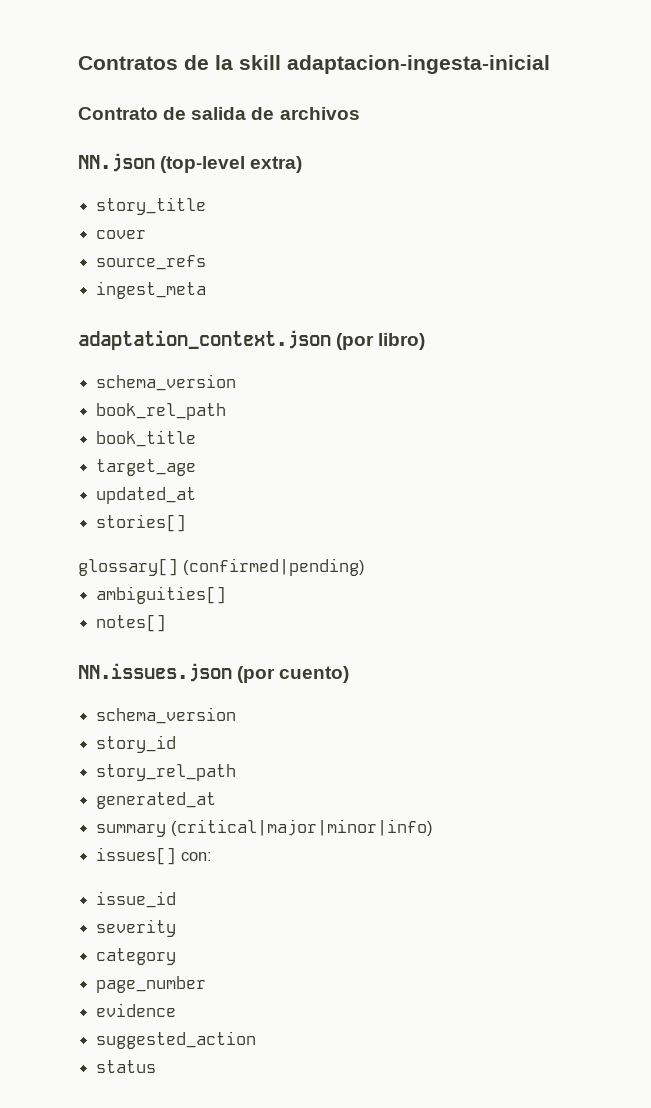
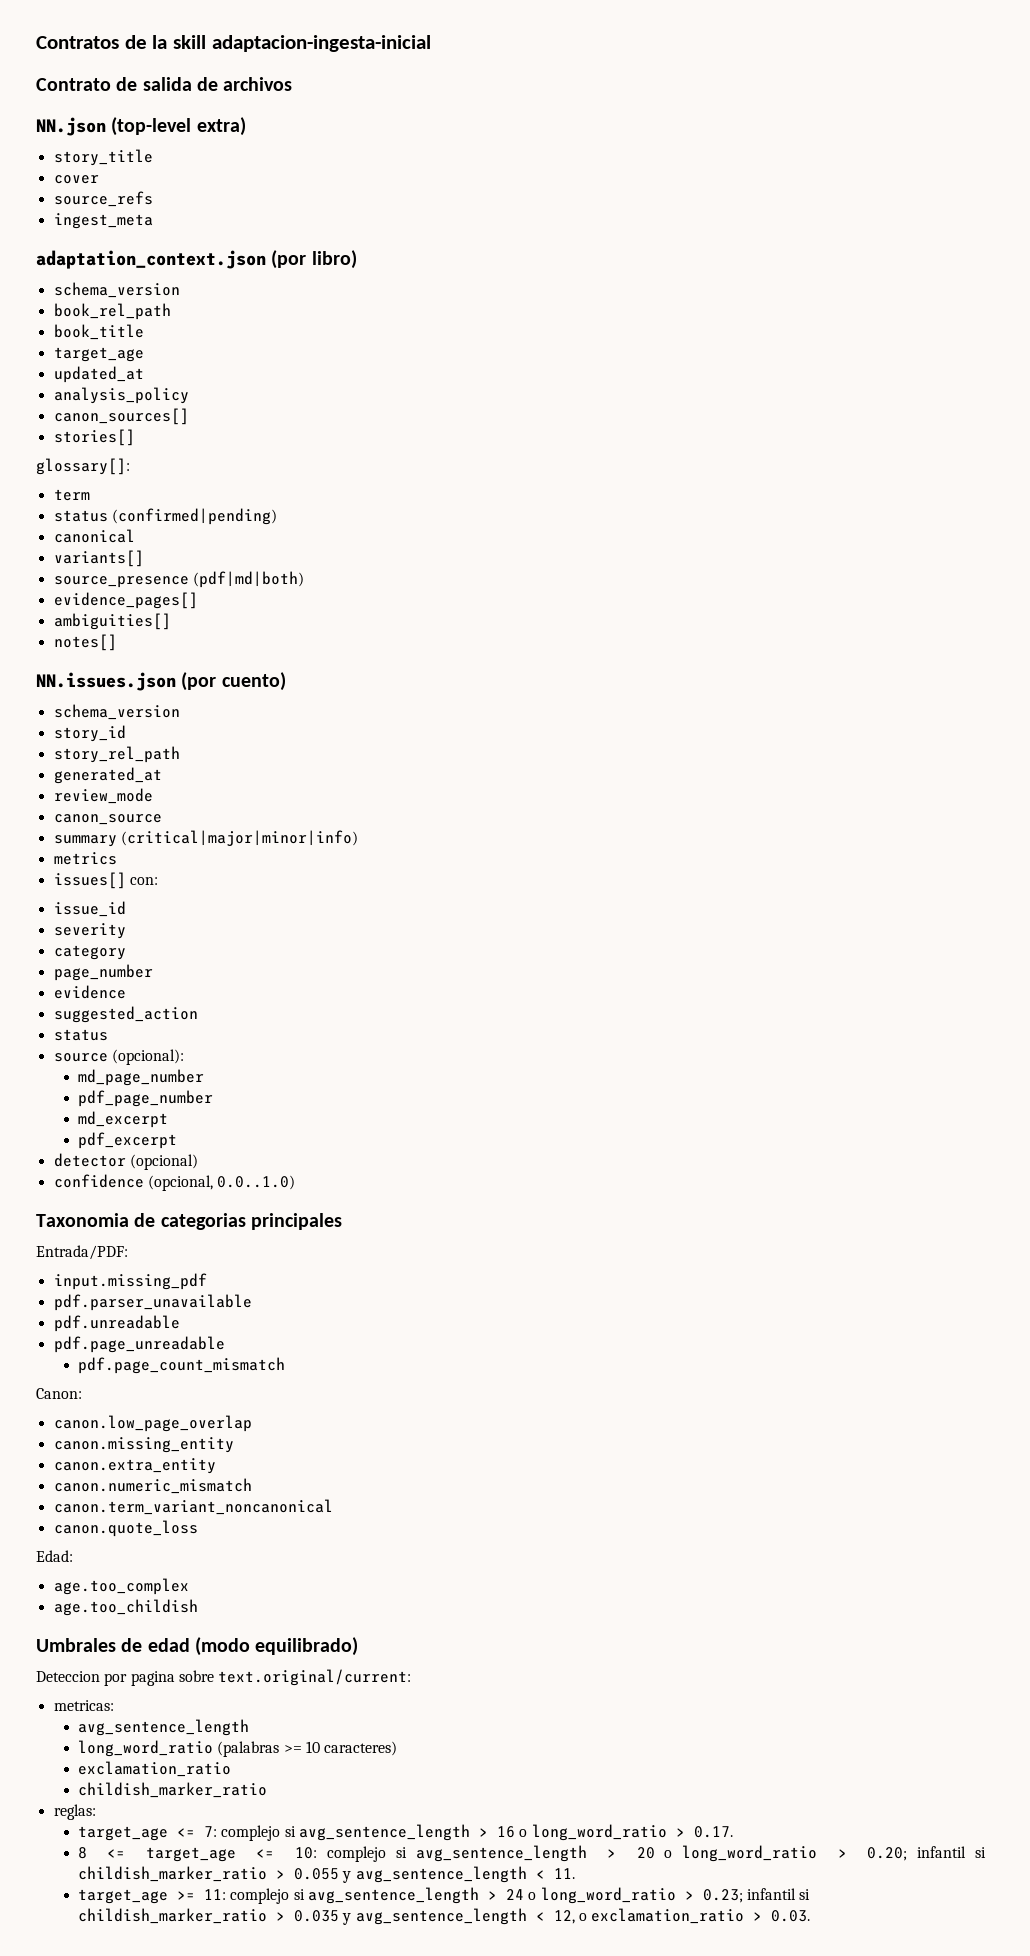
+ analysis_policy
+ canon_sources[]
- glossary[] (confirmed|pending)
+ glossary[]:
+ term
+ status (confirmed|pending)
+ canonical
+ variants[]
+ source_presence (pdf|md|both)
+ evidence_pages[]
+ review_mode
+ canon_source
+ metrics
+ source (opcional):
+ md_page_number
+ pdf_page_number
+ md_excerpt
+ pdf_excerpt
+ detector (opcional)
+ confidence (opcional, 0.0..1.0)
+ Taxonomia de categorias principales
+ Entrada/PDF:
+ input.missing_pdf
+ pdf.parser_unavailable
+ pdf.unreadable
+ pdf.page_unreadable
+ pdf.page_count_mismatch
+ Canon:
+ canon.low_page_overlap
+ canon.missing_entity
+ canon.extra_entity
+ canon.numeric_mismatch
+ canon.term_variant_noncanonical
+ canon.quote_loss
+ Edad:
+ age.too_complex
+ age.too_childish
+ Umbrales de edad (modo equilibrado)
+ Deteccion por pagina sobre text.original/current:
+ metricas:
+ avg_sentence_length
+ long_word_ratio (palabras >= 10 caracteres)
+ exclamation_ratio
+ childish_marker_ratio
+ reglas:
+ target_age <= 7: complejo si avg_sentence_length > 16 o long_word_ratio > 0.17.
+ 8 <= target_age <= 10: complejo si avg_sentence_length > 20 o long_word_ratio > 0.20; infantil si childish_marker_ratio > 0.055 y avg_sentence_length < 11.
+ target_age >= 11: complejo si avg_sentence_length > 24 o long_word_ratio > 0.23; infantil si childish_marker_ratio > 0.035 y avg_sentence_length < 12, o exclamation_ratio > 0.03.

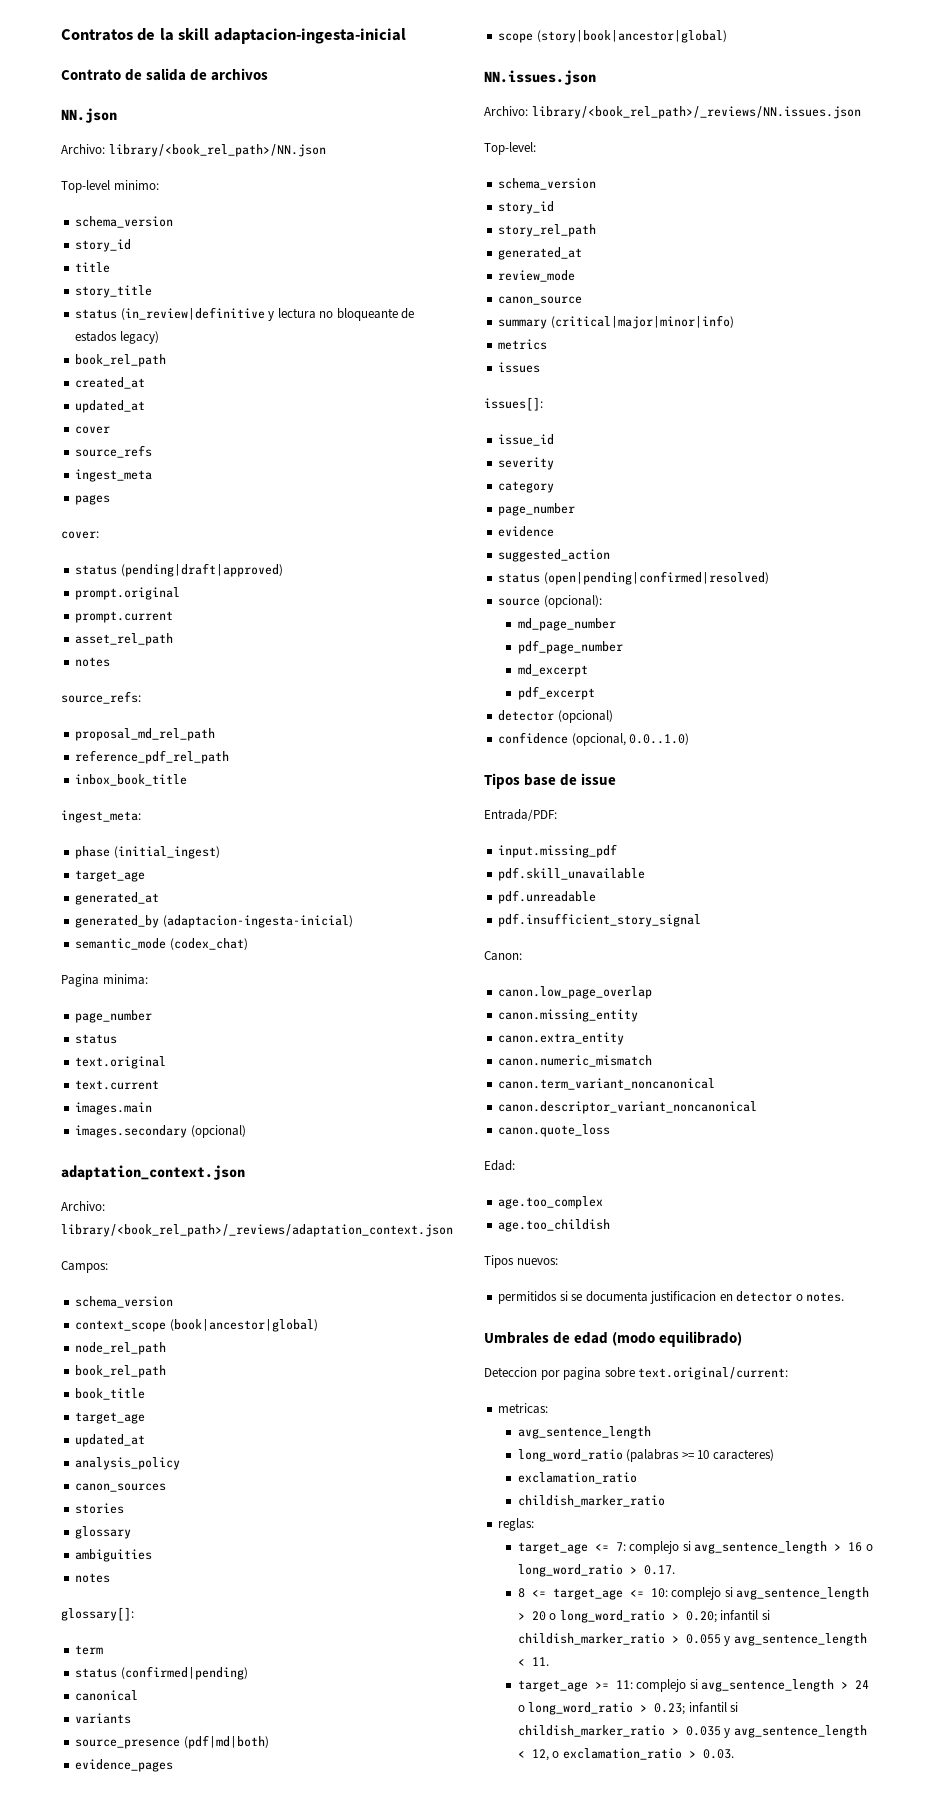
- NN.json (top-level extra)
+ NN.json
+ Archivo: library/<book_rel_path>/NN.json
+ Top-level minimo:
+ schema_version
+ story_id
+ title
  story_title
+ status (in_review|definitive y lectura no bloqueante de estados legacy)
+ book_rel_path
+ created_at
+ updated_at
  cover
  source_refs
  ingest_meta
- adaptation_context.json (por libro)
+ pages
+ cover:
+ status (pending|draft|approved)
+ prompt.original
+ prompt.current
+ asset_rel_path
+ notes
+ source_refs:
+ proposal_md_rel_path
+ reference_pdf_rel_path
+ inbox_book_title
+ ingest_meta:
+ phase (initial_ingest)
+ target_age
+ generated_at
+ generated_by (adaptacion-ingesta-inicial)
+ semantic_mode (codex_chat)
+ Pagina minima:
+ page_number
+ status
+ text.original
+ text.current
+ images.main
+ images.secondary (opcional)
+ adaptation_context.json
+ Archivo: library/<book_rel_path>/_reviews/adaptation_context.json
+ Campos:
  schema_version
+ context_scope (book|ancestor|global)
+ node_rel_path
- canon_sources[]
- stories[]
+ canon_sources
+ stories
+ glossary
+ ambiguities
+ notes
- variants[]
+ variants
- evidence_pages[]
- ambiguities[]
- notes[]
- NN.issues.json (por cuento)
+ evidence_pages
+ scope (story|book|ancestor|global)
+ NN.issues.json
+ Archivo: library/<book_rel_path>/_reviews/NN.issues.json
+ Top-level:
- issues[] con:
+ issues
+ issues[]:
  suggested_action
- status
+ status (open|pending|confirmed|resolved)
- Taxonomia de categorias principales
+ Tipos base de issue
- pdf.parser_unavailable
+ pdf.skill_unavailable
- pdf.page_unreadable
- pdf.page_count_mismatch
+ pdf.insufficient_story_signal
+ canon.descriptor_variant_noncanonical
+ Tipos nuevos:
+ permitidos si se documenta justificacion en detector o notes.

